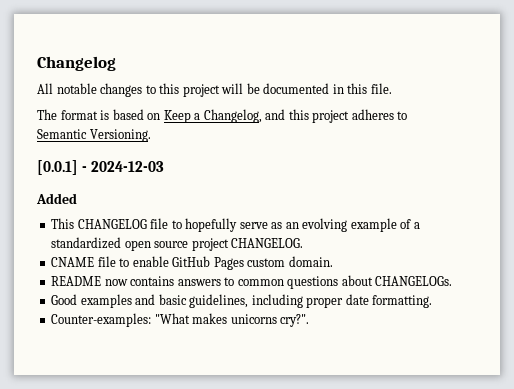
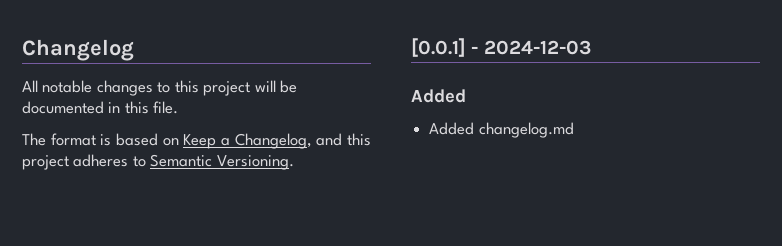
- This CHANGELOG file to hopefully serve as an evolving example of a standardized open source project CHANGELOG.
- CNAME file to enable GitHub Pages custom domain.
- README now contains answers to common questions about CHANGELOGs.
- Good examples and basic guidelines, including proper date formatting.
- Counter-examples: "What makes unicorns cry?".
+ Added changelog.md

